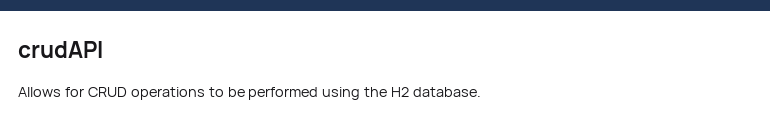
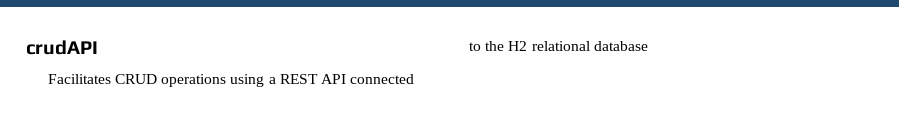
- Allows for CRUD operations to be performed using the H2 database.
+ Facilitates CRUD operations using a REST API connected to the H2 relational database

